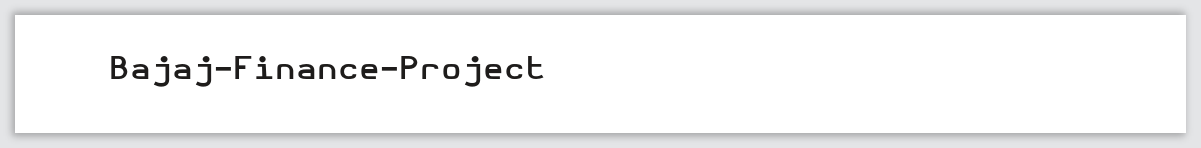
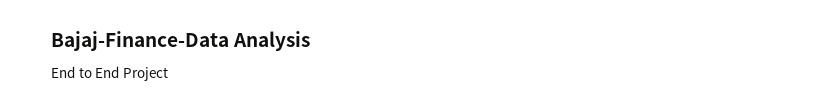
- Bajaj-Finance-Project
+ Bajaj-Finance-Data Analysis
+ End to End Project

